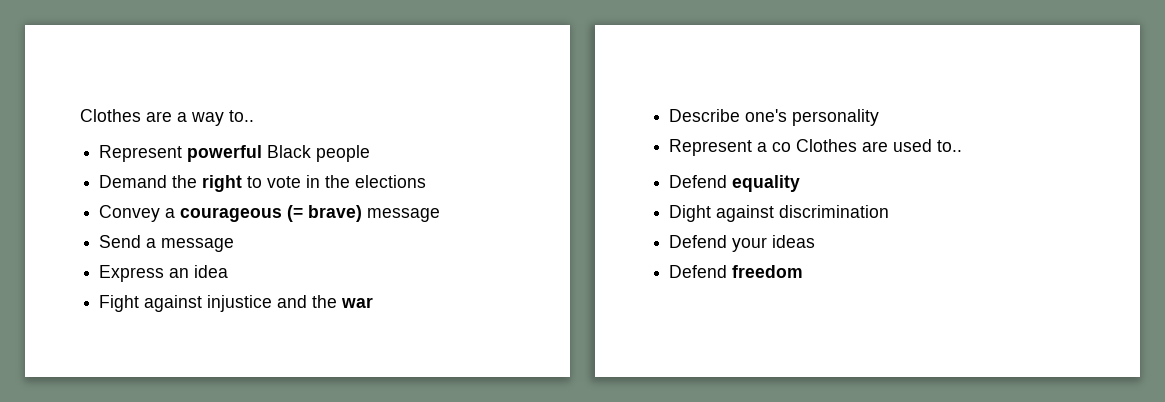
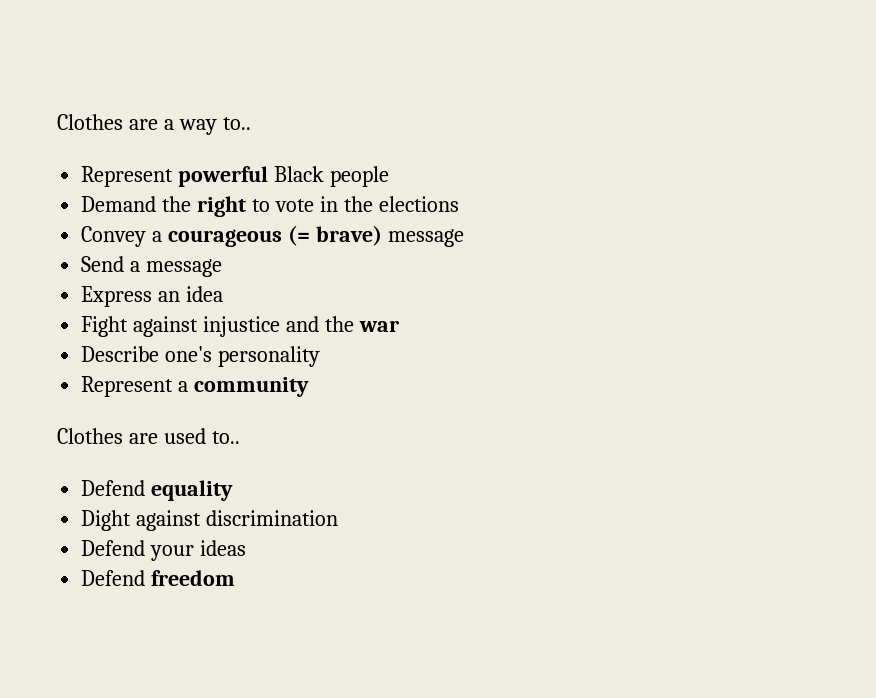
- Represent a co Clothes are used to..
+ Represent a community
+ Clothes are used to..

